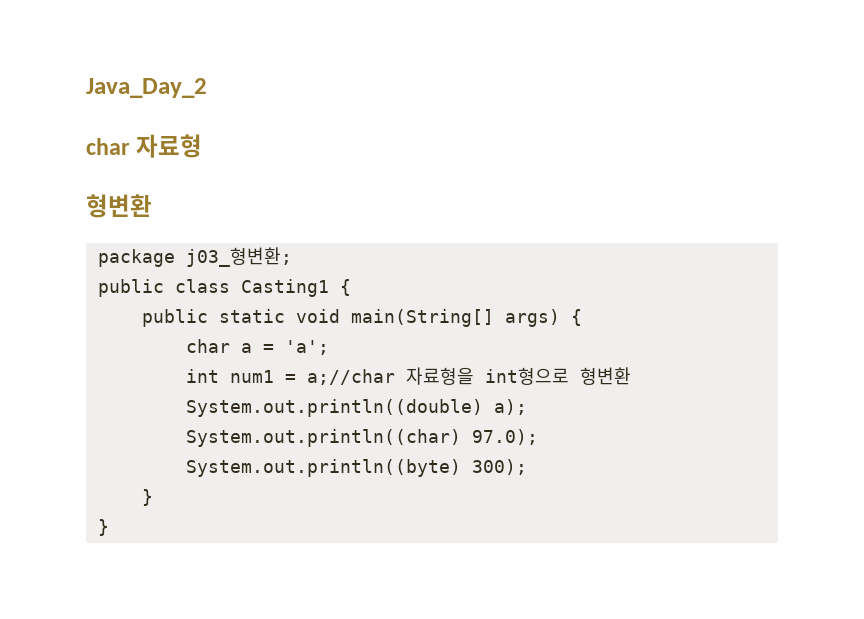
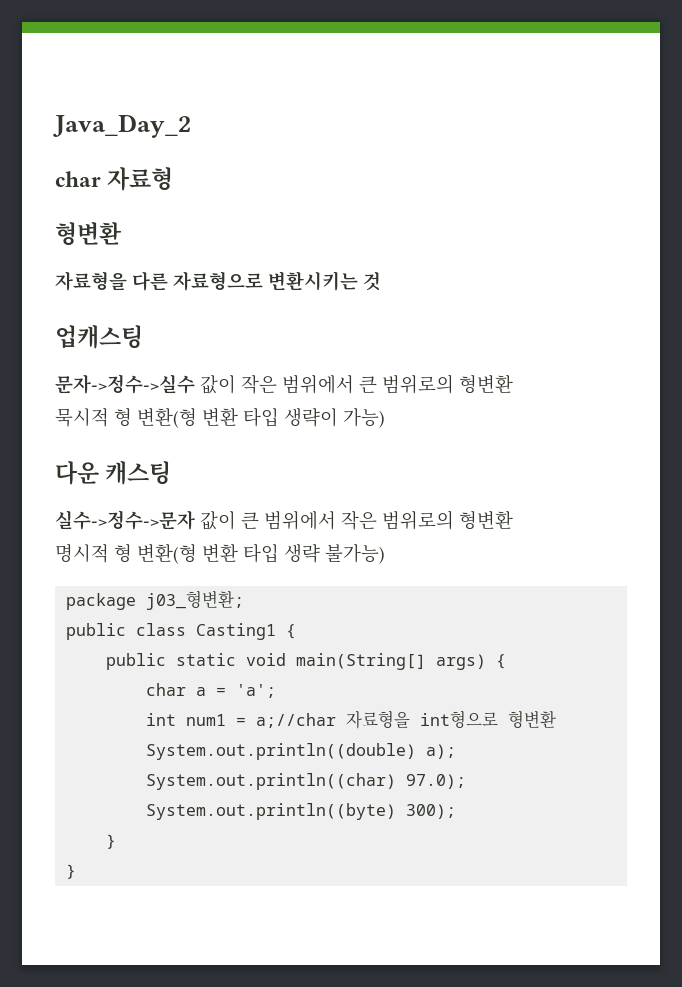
+ 자료형을 다른 자료형으로 변환시키는 것
+ 업캐스팅
+ 문자->정수->실수 값이 작은 범위에서 큰 범위로의 형변환
+ 묵시적 형 변환(형 변환 타입 생략이 가능)
+ 다운 캐스팅
+ 실수->정수->문자 값이 큰 범위에서 작은 범위로의 형변환
+ 명시적 형 변환(형 변환 타입 생략 불가능)

